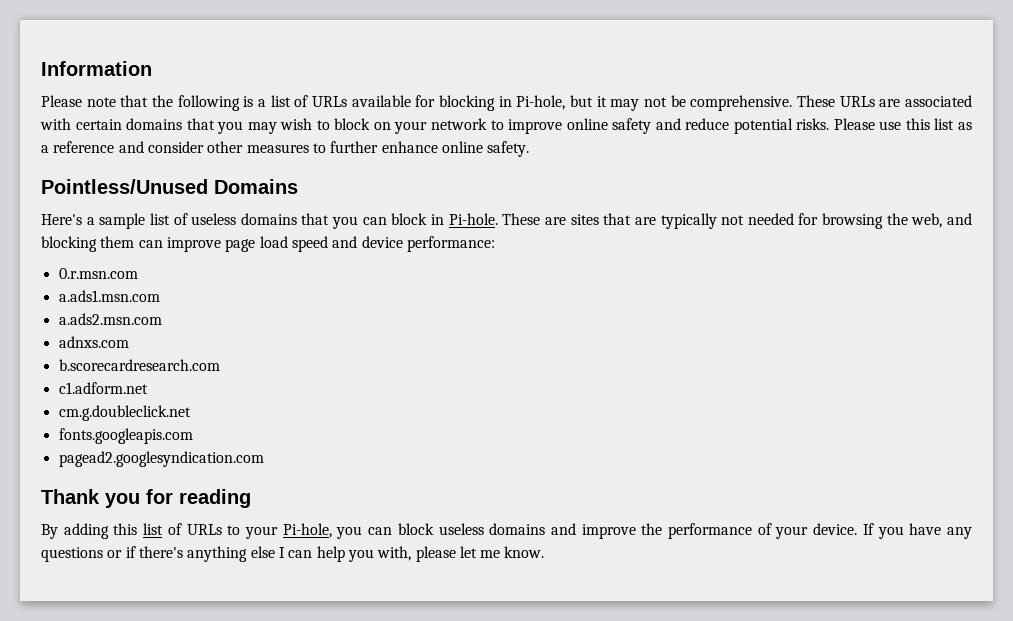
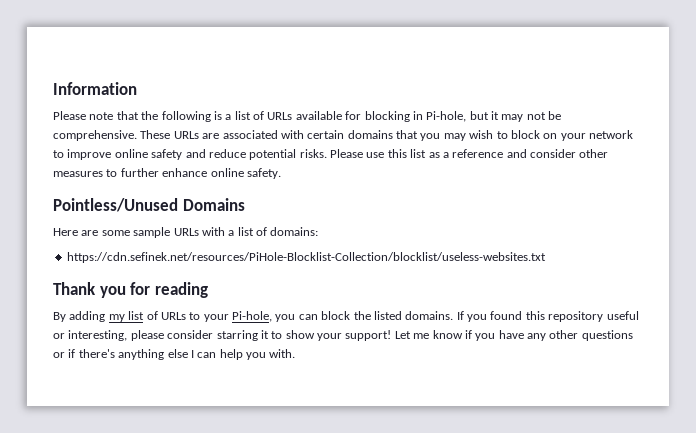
- Here's a sample list of useless domains that you can block in Pi-hole. These are sites that are typically not needed for browsing the web, and blocking them can improve page load speed and device performance:
- 0.r.msn.com
- a.ads1.msn.com
- a.ads2.msn.com
- adnxs.com
- b.scorecardresearch.com
- c1.adform.net
- cm.g.doubleclick.net
- fonts.googleapis.com
- pagead2.googlesyndication.com
+ Here are some sample URLs with a list of domains:
+ https://cdn.sefinek.net/resources/PiHole-Blocklist-Collection/blocklist/useless-websites.txt
- By adding this list of URLs to your Pi-hole, you can block useless domains and improve the performance of your device. If you have any questions or if there's anything else I can help you with, please let me know.
+ By adding my list of URLs to your Pi-hole, you can block the listed domains. If you found this repository useful or interesting, please consider starring it to show your support! Let me know if you have any other questions or if there's anything else I can help you with.

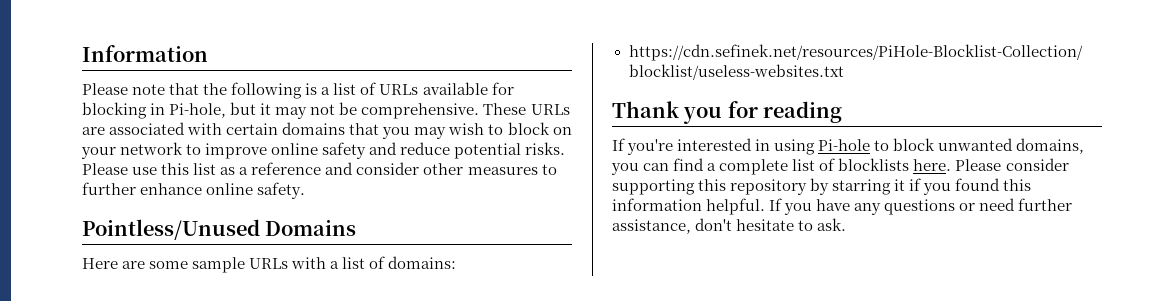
- By adding my list of URLs to your Pi-hole, you can block the listed domains. If you found this repository useful or interesting, please consider starring it to show your support! Let me know if you have any other questions or if there's anything else I can help you with.
+ If you're interested in using Pi-hole to block unwanted domains, you can find a complete list of blocklists here. Please consider supporting this repository by starring it if you found this information helpful. If you have any questions or need further assistance, don't hesitate to ask.

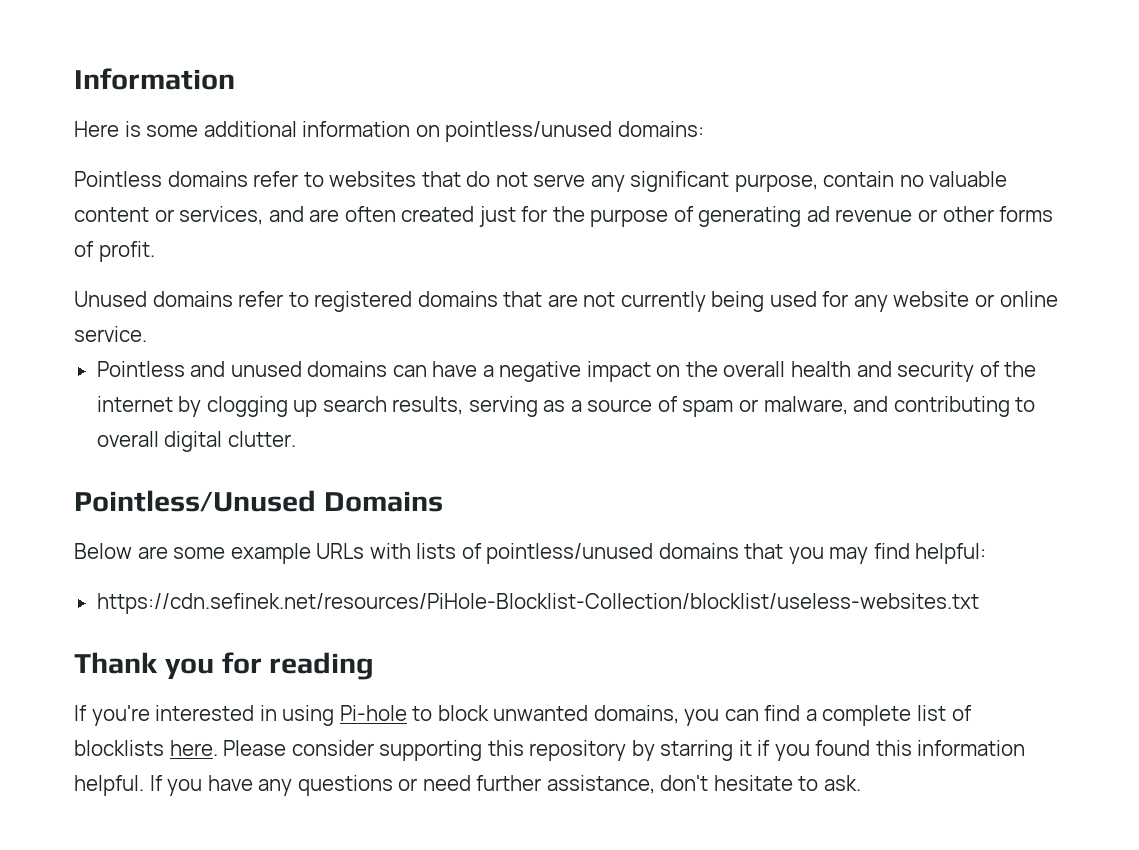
- Please note that the following is a list of URLs available for blocking in Pi-hole, but it may not be comprehensive. These URLs are associated with certain domains that you may wish to block on your network to improve online safety and reduce potential risks. Please use this list as a reference and consider other measures to further enhance online safety.
+ Here is some additional information on pointless/unused domains:
+ Pointless domains refer to websites that do not serve any significant purpose, contain no valuable content or services, and are often created just for the purpose of generating ad revenue or other forms of profit.
+ Unused domains refer to registered domains that are not currently being used for any website or online service.
+ Pointless and unused domains can have a negative impact on the overall health and security of the internet by clogging up search results, serving as a source of spam or malware, and contributing to overall digital clutter.
  Pointless/Unused Domains
- Here are some sample URLs with a list of domains:
+ Below are some example URLs with lists of pointless/unused domains that you may find helpful:

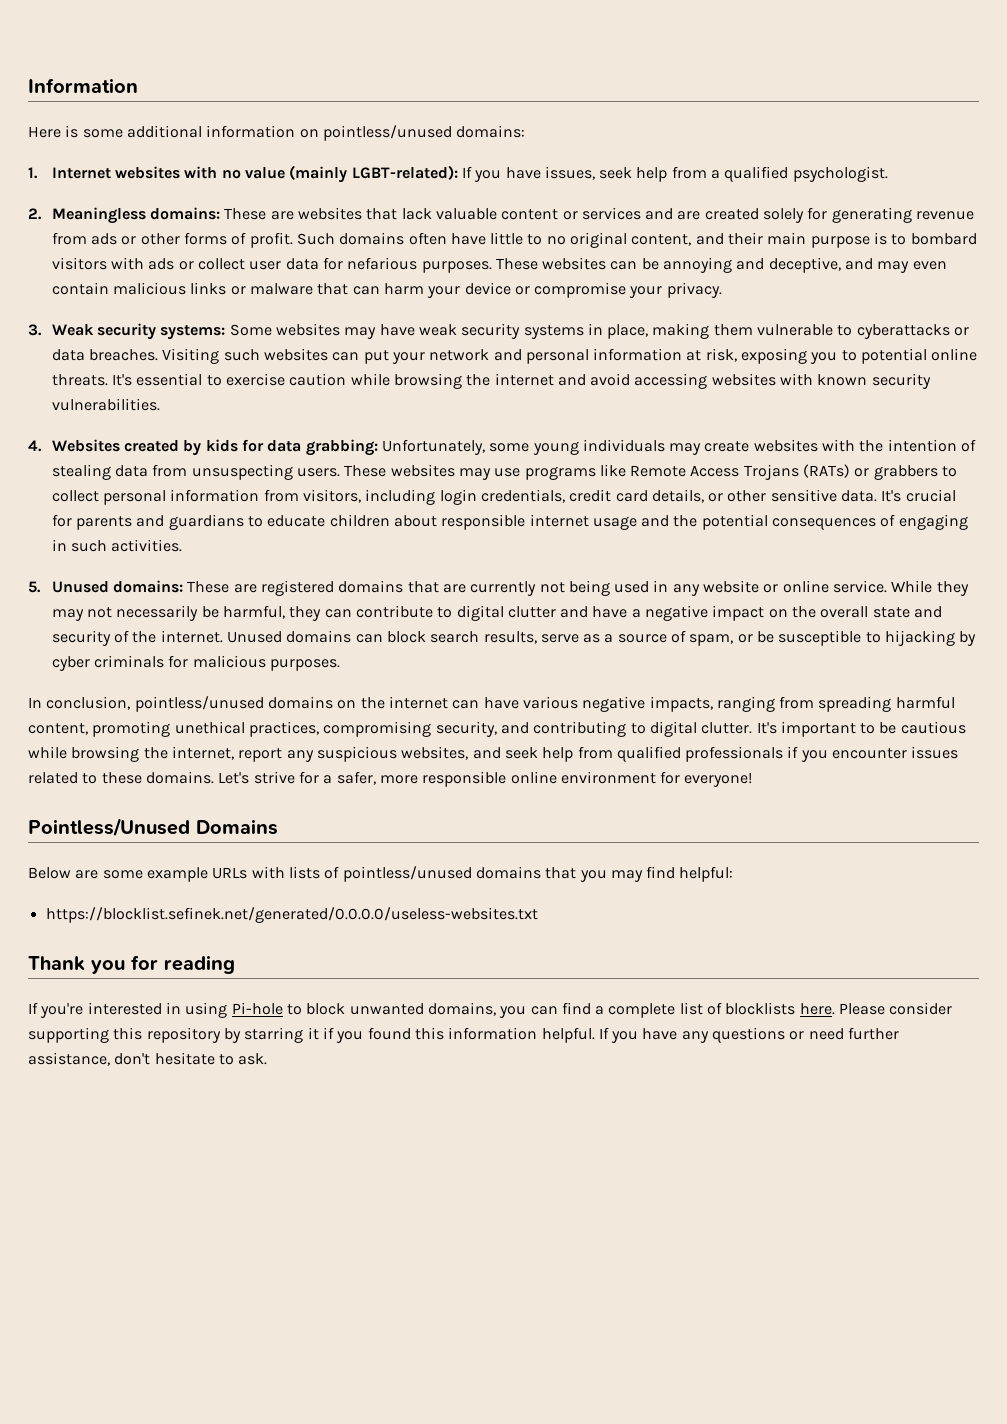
- Pointless domains refer to websites that do not serve any significant purpose, contain no valuable content or services, and are often created just for the purpose of generating ad revenue or other forms of profit.
- Unused domains refer to registered domains that are not currently being used for any website or online service.
- Pointless and unused domains can have a negative impact on the overall health and security of the internet by clogging up search results, serving as a source of spam or malware, and contributing to overall digital clutter.
+ 1. Internet websites with no value (mainly LGBT-related): If you have issues, seek help from a qualified psychologist.
+ 2. Meaningless domains: These are websites that lack valuable content or services and are created solely for generating revenue from ads or other forms of profit. Such domains often have little to no original content, and their main purpose is to bombard visitors with ads or collect user data for nefarious purposes. These websites can be annoying and deceptive, and may even contain malicious links or malware that can harm your device or compromise your privacy.
+ 3. Weak security systems: Some websites may have weak security systems in place, making them vulnerable to cyberattacks or data breaches. Visiting such websites can put your network and personal information at risk, exposing you to potential online threats. It's essential to exercise caution while browsing the internet and avoid accessing websites with known security vulnerabilities.
+ 4. Websites created by kids for data grabbing: Unfortunately, some young individuals may create websites with the intention of stealing data from unsuspecting users. These websites may use programs like Remote Access Trojans (RATs) or grabbers to collect personal information from visitors, including login credentials, credit card details, or other sensitive data. It's crucial for parents and guardians to educate children about responsible internet usage and the potential consequences of engaging in such activities.
+ 5. Unused domains: These are registered domains that are currently not being used in any website or online service. While they may not necessarily be harmful, they can contribute to digital clutter and have a negative impact on the overall state and security of the internet. Unused domains can block search results, serve as a source of spam, or be susceptible to hijacking by cyber criminals for malicious purposes.
+ In conclusion, pointless/unused domains on the internet can have various negative impacts, ranging from spreading harmful content, promoting unethical practices, compromising security, and contributing to digital clutter. It's important to be cautious while browsing the internet, report any suspicious websites, and seek help from qualified professionals if you encounter issues related to these domains. Let's strive for a safer, more responsible online environment for everyone!
- https://cdn.sefinek.net/resources/PiHole-Blocklist-Collection/blocklist/useless-websites.txt
+ https://blocklist.sefinek.net/generated/0.0.0.0/useless-websites.txt

